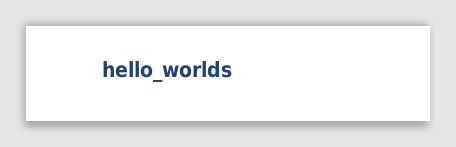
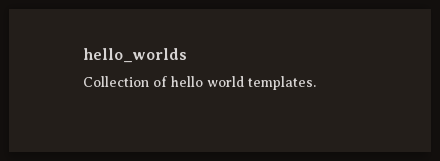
+ Collection of hello world templates.

